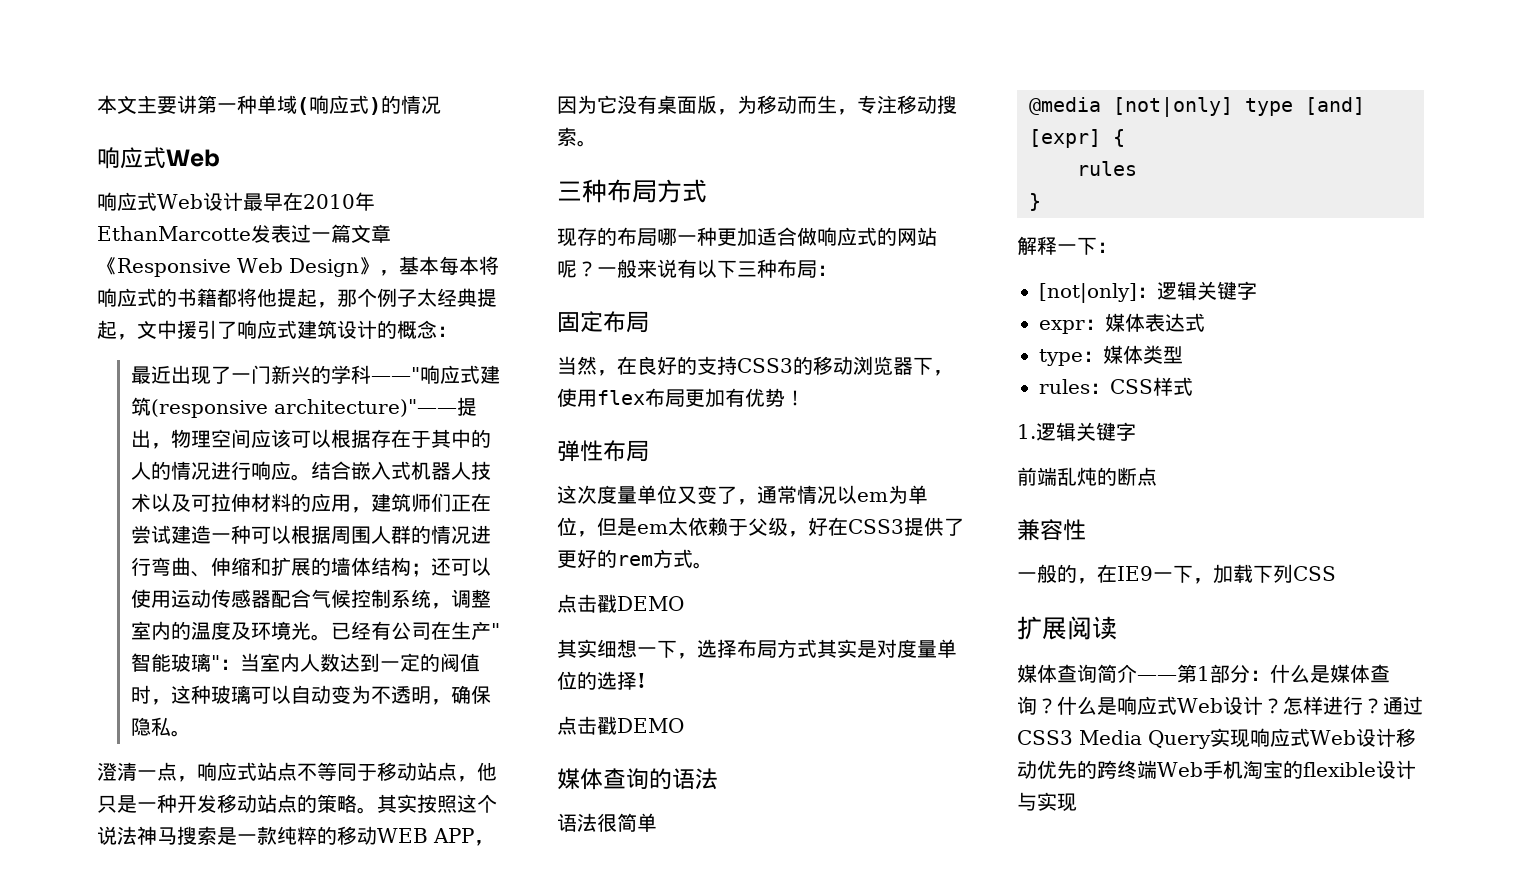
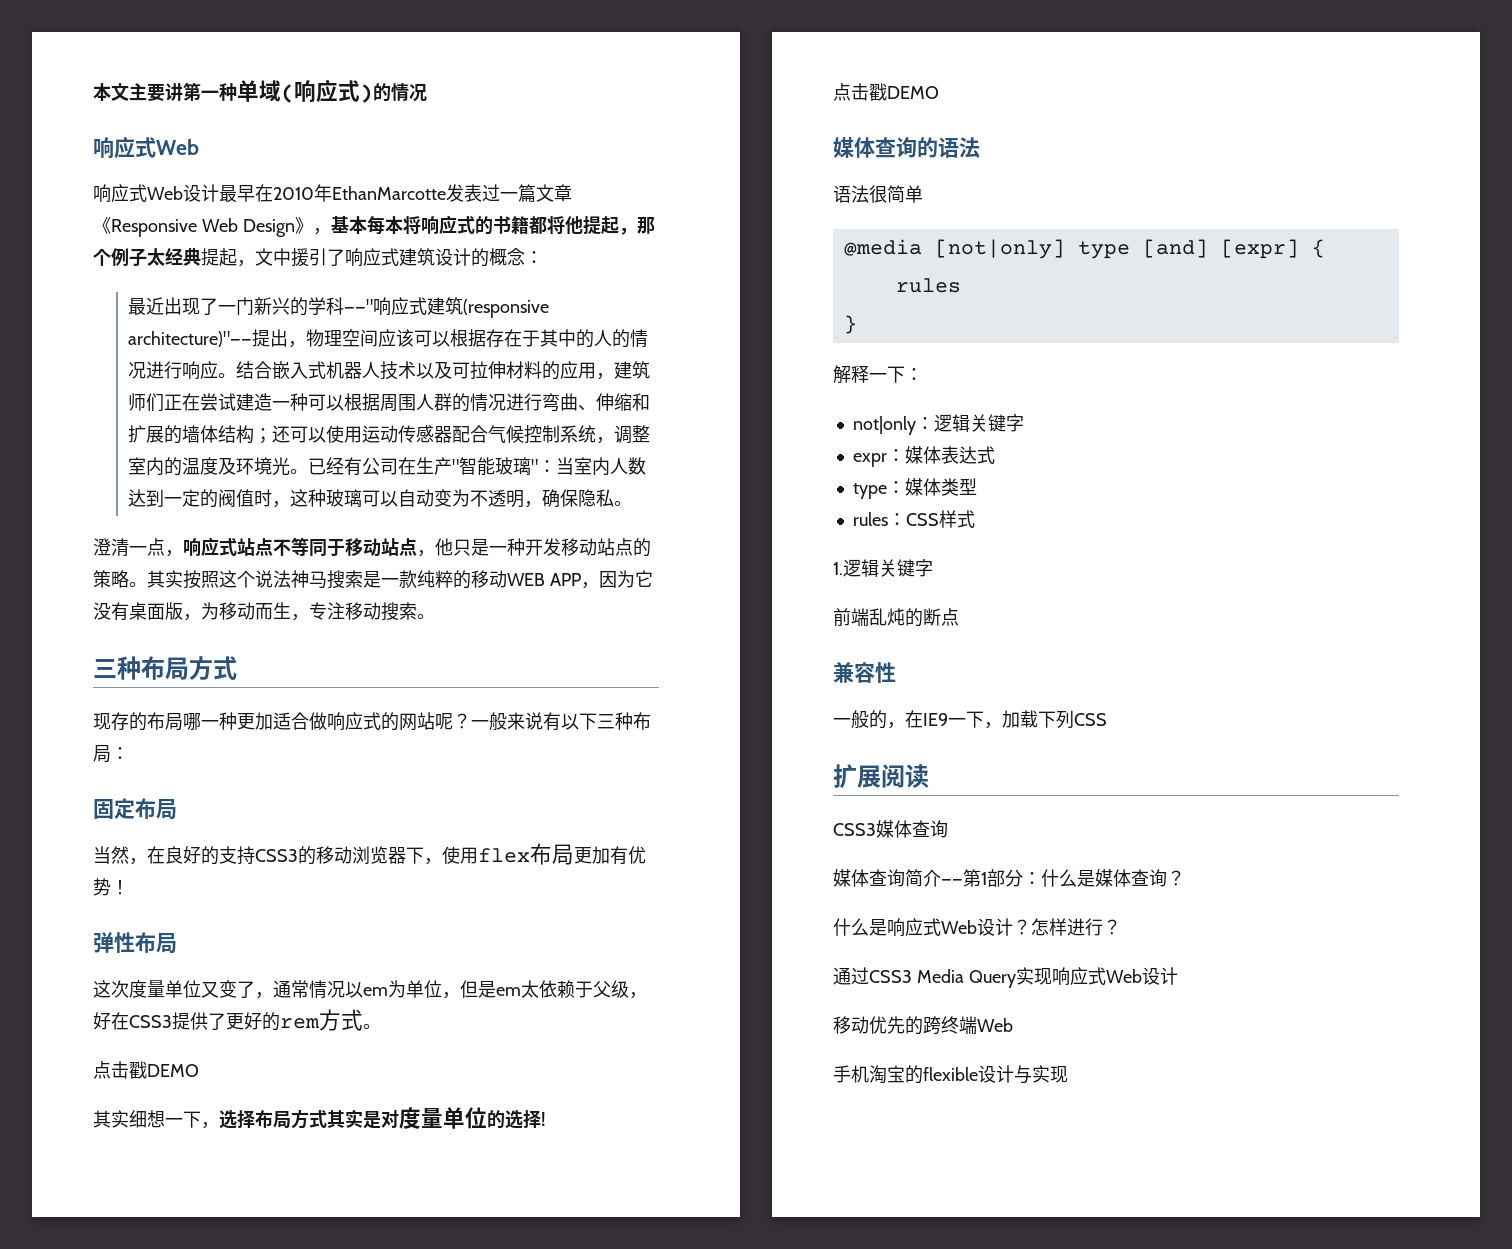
- [not|only]：逻辑关键字
+ not|only：逻辑关键字
+ CSS3媒体查询
- 媒体查询简介——第1部分：什么是媒体查询？什么是响应式Web设计？
+ 媒体查询简介——第1部分：什么是媒体查询？
+ 什么是响应式Web设计？
- 怎样进行？通过CSS3 Media Query实现响应式Web设计移动优先的跨终端Web手机淘宝的flexible设计与实现
+ 怎样进行？
+ 通过CSS3 Media Query实现响应式Web设计
+ 移动优先的跨终端Web
+ 手机淘宝的flexible设计与实现

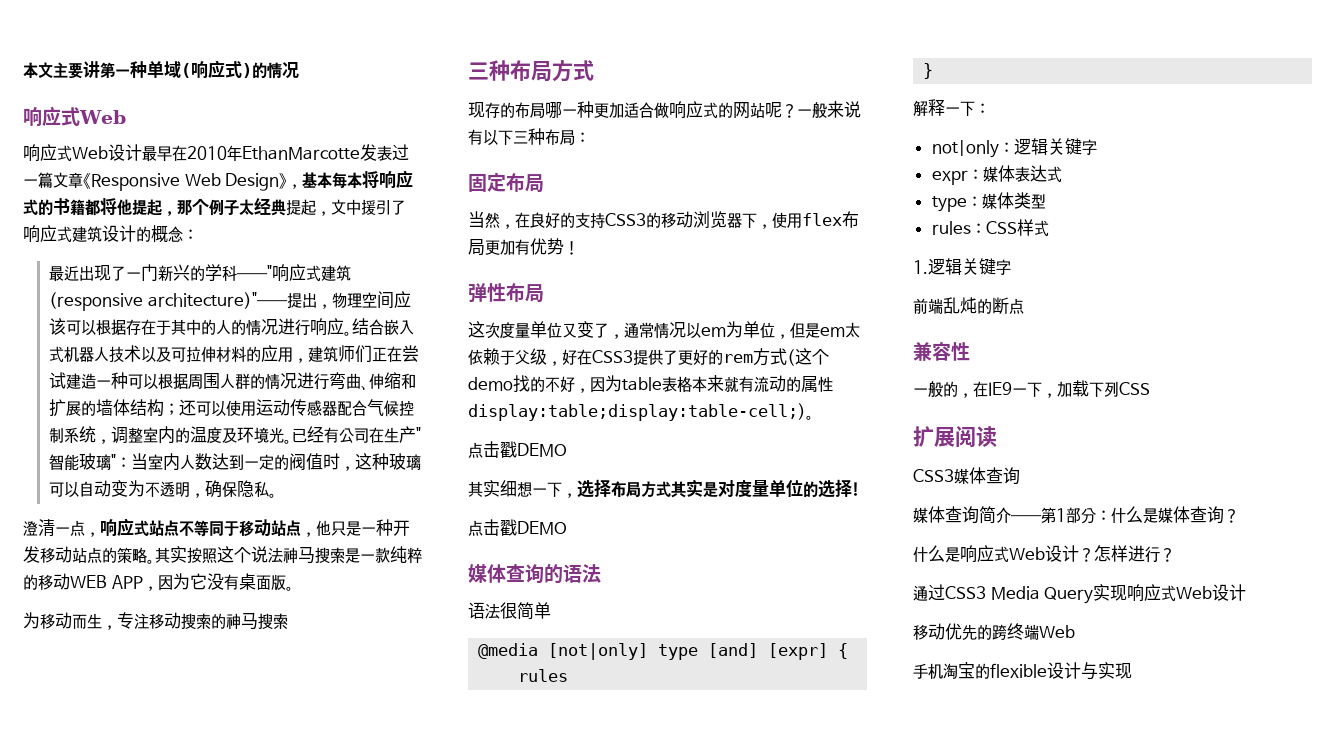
- 其实按照这个说法神马搜索是一款纯粹的移动WEB APP，因为它没有桌面版，为移动而生，专注移动搜索。
+ 其实按照这个说法神马搜索是一款纯粹的移动WEB APP，因为它没有桌面版。
+ 为移动而生，专注移动搜索的神马搜索
- 这次度量单位又变了，通常情况以em为单位，但是em太依赖于父级，好在CSS3提供了更好的rem方式。
+ 这次度量单位又变了，通常情况以em为单位，但是em太依赖于父级，好在CSS3提供了更好的rem方式(这个demo找的不好，因为table表格本来就有流动的属性display:table;display:table-cell;)。

